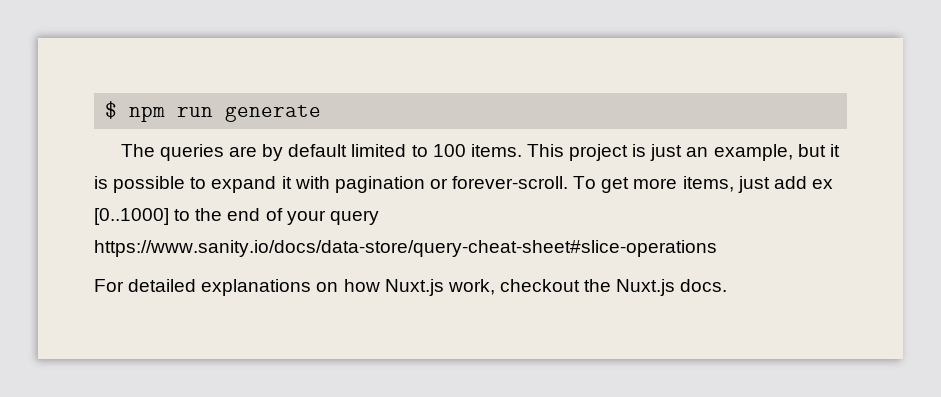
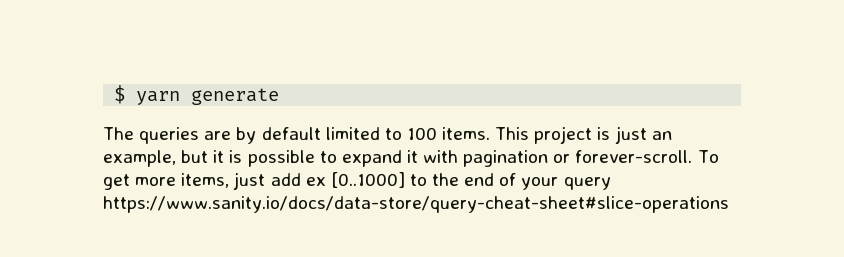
- $ npm run generate
+ $ yarn generate
- For detailed explanations on how Nuxt.js work, checkout the Nuxt.js docs.

